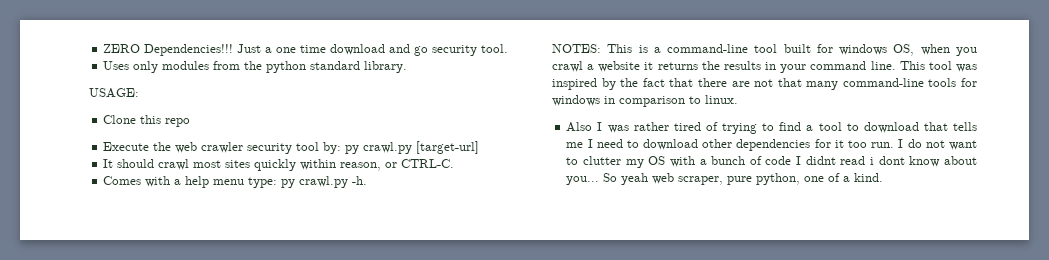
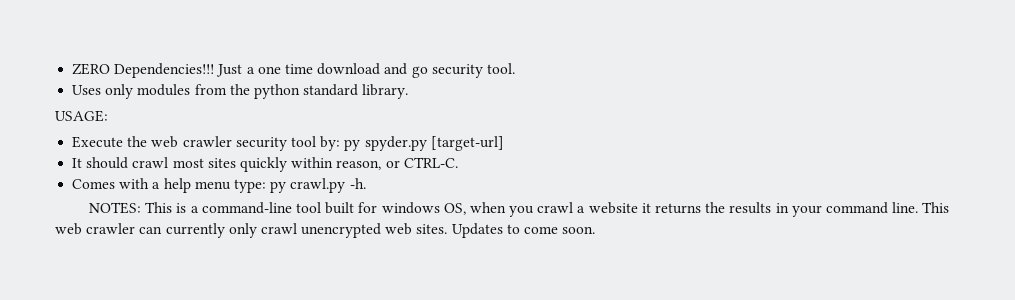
- Clone this repo
- Execute the web crawler security tool by: py crawl.py [target-url]
+ Execute the web crawler security tool by: py spyder.py [target-url]
- This tool was inspired by the fact that there are not that many command-line tools for windows in comparison to linux.
- Also I was rather tired of trying to find a tool to download that tells me I need to download other dependencies for it too run. I do not want to clutter my OS with a bunch of code I didnt read i dont know about you... So yeah web scraper, pure python, one of a kind.
+ This web crawler can currently only crawl unencrypted web sites. Updates to come soon.

